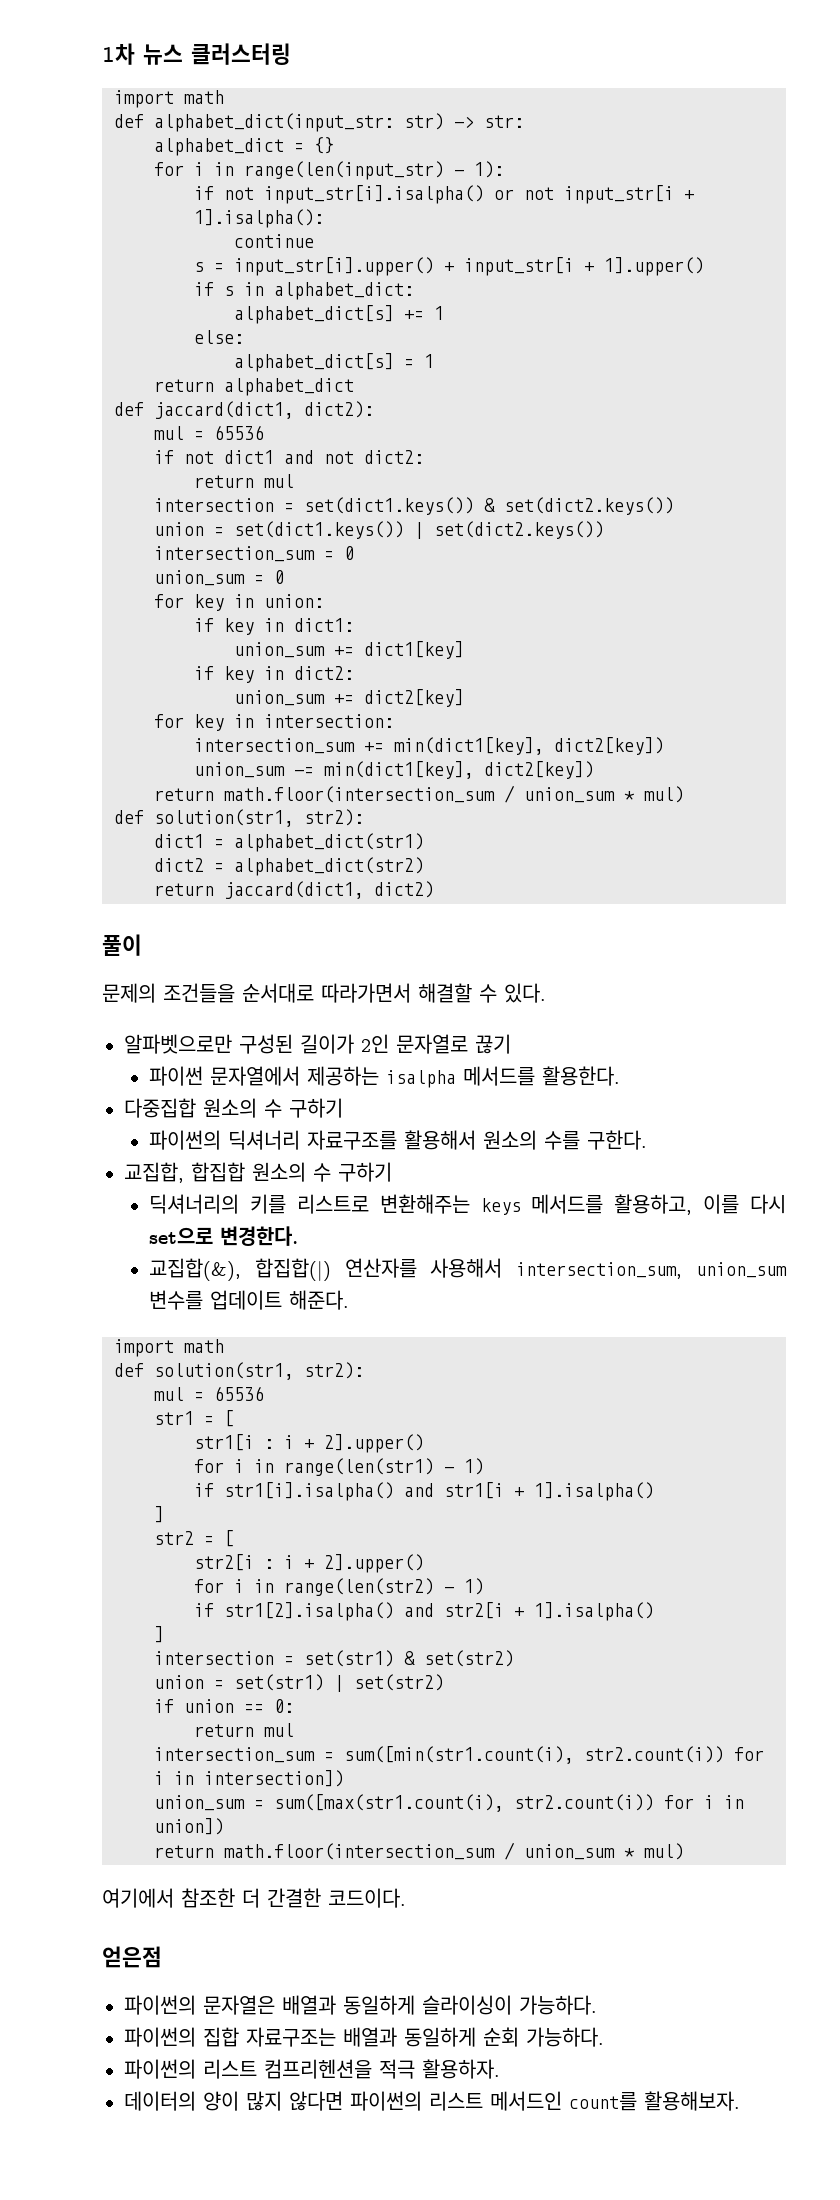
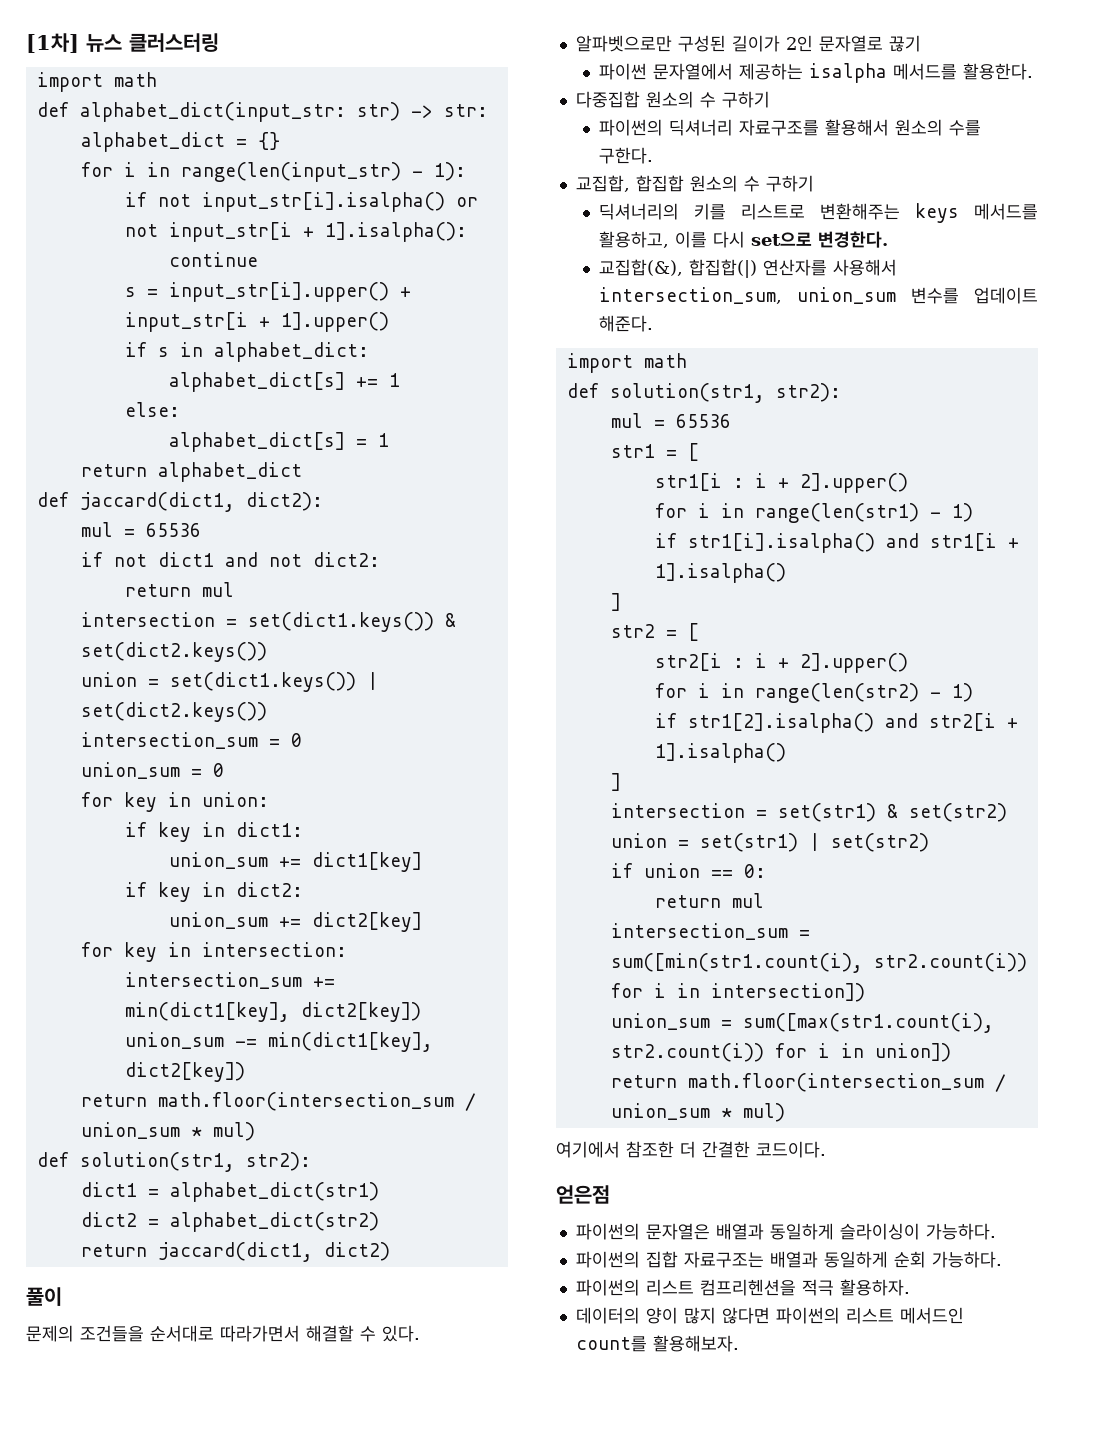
- 1차 뉴스 클러스터링
+ [1차] 뉴스 클러스터링

